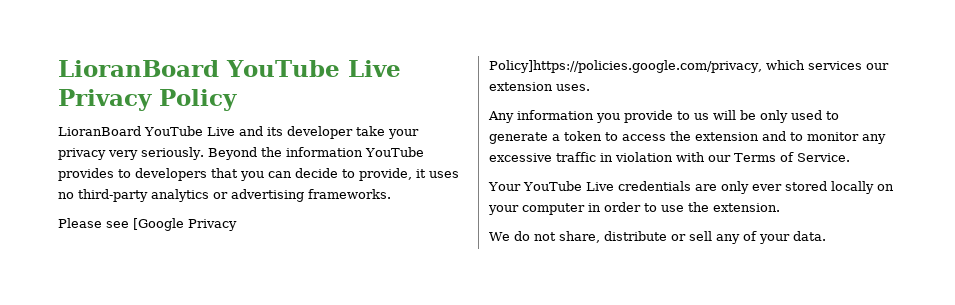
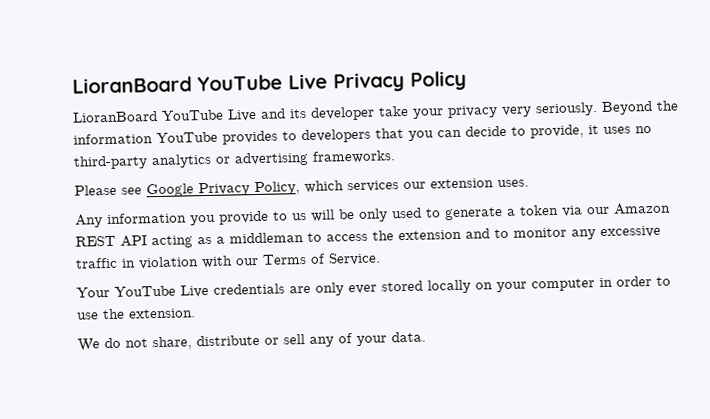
- Please see [Google Privacy Policy]https://policies.google.com/privacy, which services our extension uses.
+ Please see Google Privacy Policy, which services our extension uses.
- Any information you provide to us will be only used to generate a token to access the extension and to monitor any excessive traffic in violation with our Terms of Service.
+ Any information you provide to us will be only used to generate a token via our Amazon REST API acting as a middleman to access the extension and to monitor any excessive traffic in violation with our Terms of Service.

